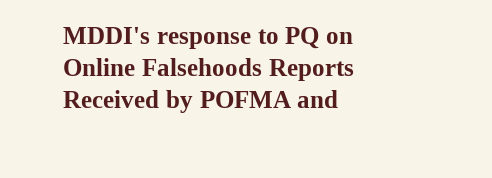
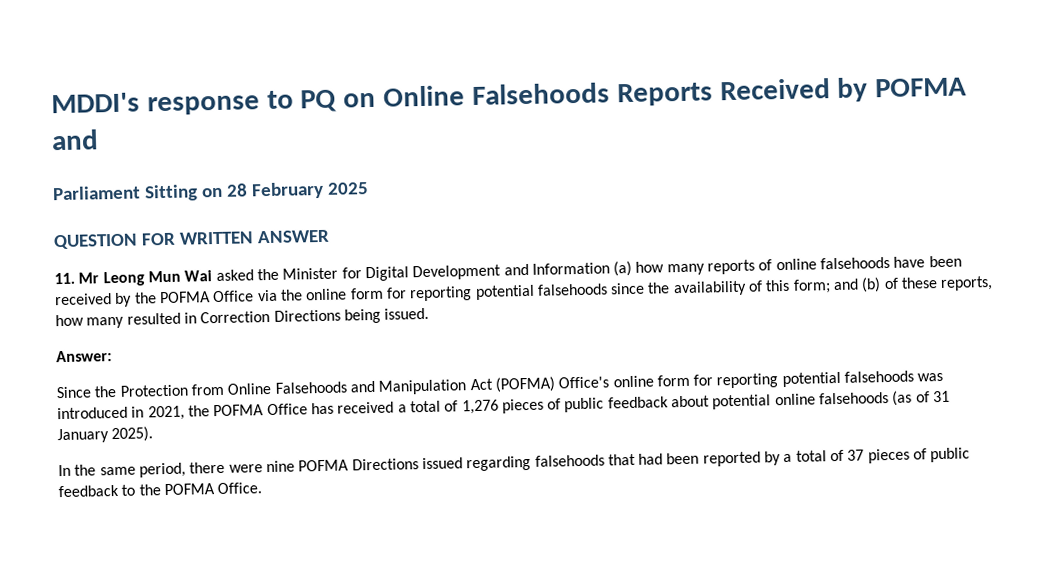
+ Parliament Sitting on 28 February 2025
+ QUESTION FOR WRITTEN ANSWER
+ 11. Mr Leong Mun Wai asked the Minister for Digital Development and Information (a) how many reports of online falsehoods have been received by the POFMA Office via the online form for reporting potential falsehoods since the availability of this form; and (b) of these reports, how many resulted in Correction Directions being issued.
+ Answer:
+ Since the Protection from Online Falsehoods and Manipulation Act (POFMA) Office's online form for reporting potential falsehoods was introduced in 2021, the POFMA Office has received a total of 1,276 pieces of public feedback about potential online falsehoods (as of 31 January 2025).
+ In the same period, there were nine POFMA Directions issued regarding falsehoods that had been reported by a total of 37 pieces of public feedback to the POFMA Office.

